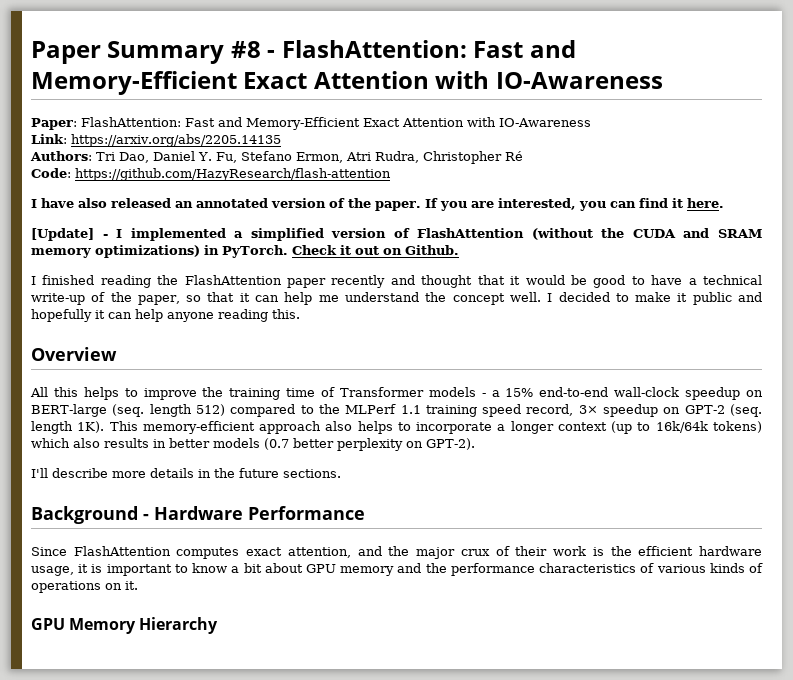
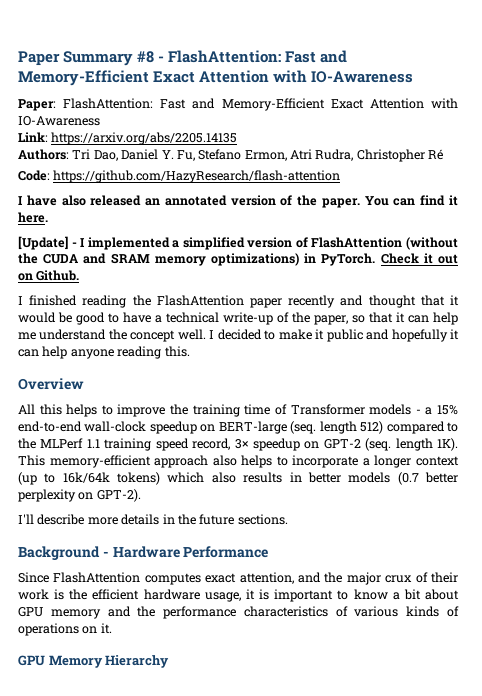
- If you are interested, you can find it here.
+ You can find it here.

